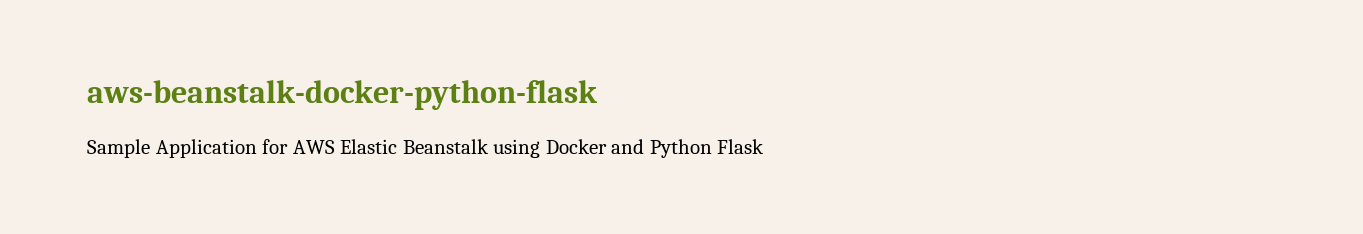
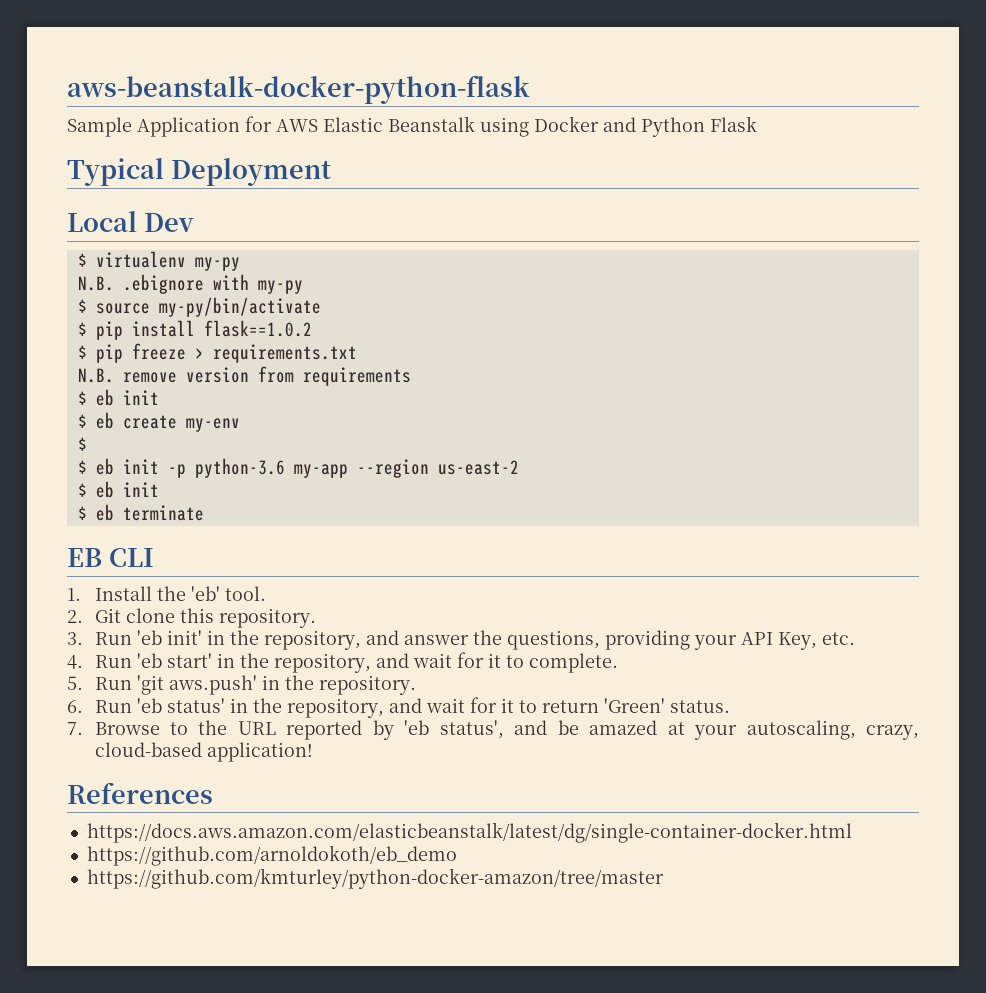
+ Typical Deployment
+ Local Dev
+ $ virtualenv my-py
+ N.B. .ebignore with my-py
+ $ source my-py/bin/activate
+ $ pip install flask==1.0.2
+ $ pip freeze > requirements.txt
+ N.B. remove version from requirements
+ $ eb init
+ $ eb create my-env
+ $
+ $ eb init -p python-3.6 my-app --region us-east-2
+ $ eb init
+ $ eb terminate
+ EB CLI
+ 1. Install the 'eb' tool.
+ 2. Git clone this repository.
+ 3. Run 'eb init' in the repository, and answer the questions, providing your API Key, etc.
+ 4. Run 'eb start' in the repository, and wait for it to complete.
+ 5. Run 'git aws.push' in the repository.
+ 6. Run 'eb status' in the repository, and wait for it to return 'Green' status.
+ 7. Browse to the URL reported by 'eb status', and be amazed at your autoscaling, crazy, cloud-based application!
+ References
+ https://docs.aws.amazon.com/elasticbeanstalk/latest/dg/single-container-docker.html
+ https://github.com/arnoldokoth/eb_demo
+ https://github.com/kmturley/python-docker-amazon/tree/master

